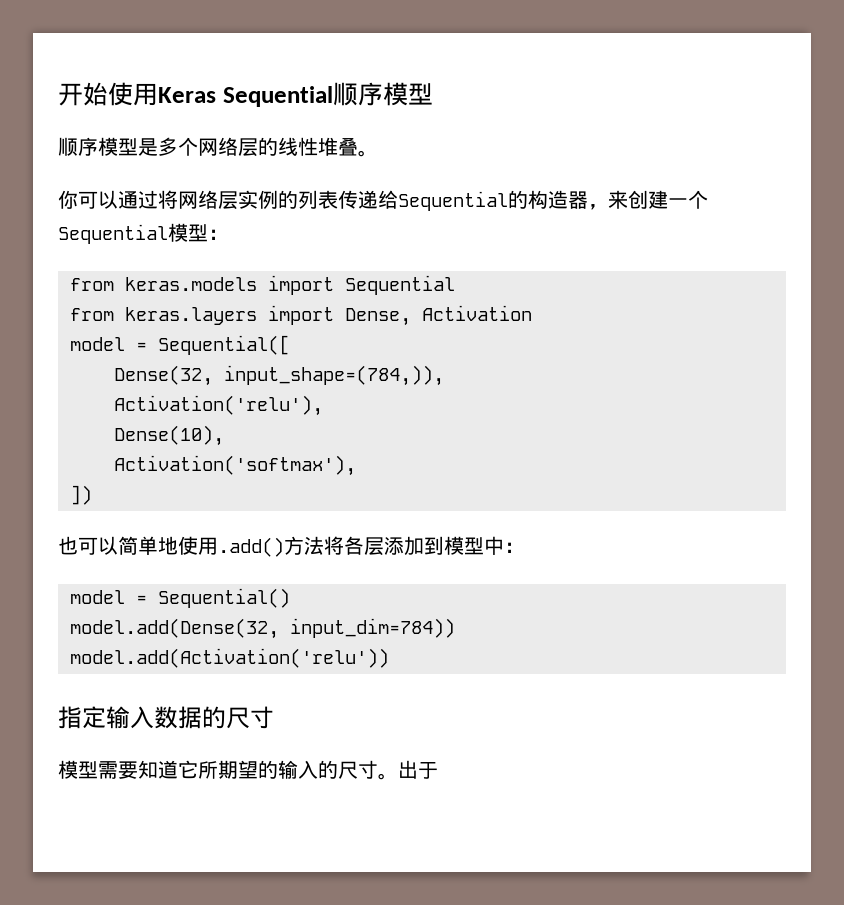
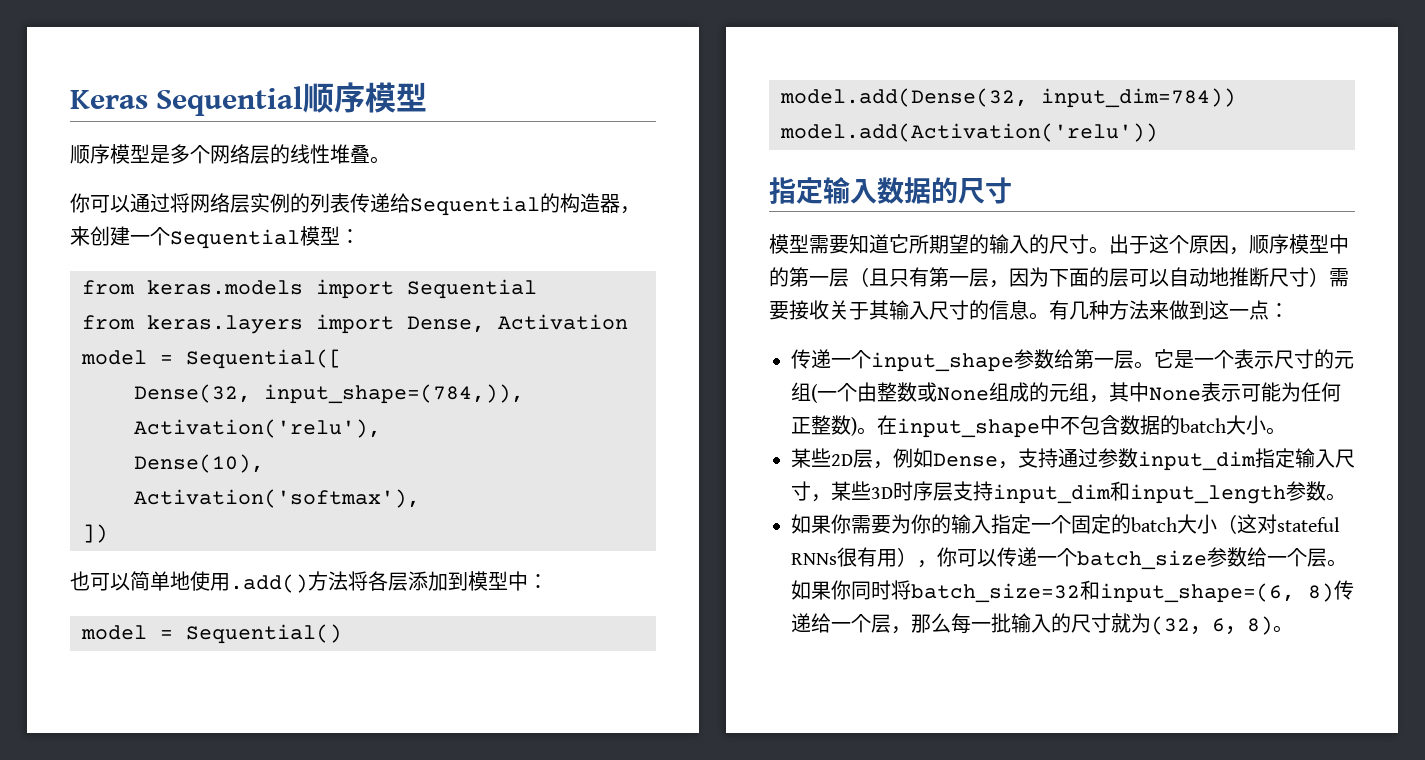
- 开始使用Keras Sequential顺序模型
+ Keras Sequential顺序模型
- 出于
+ 出于这个原因，顺序模型中的第一层（且只有第一层，因为下面的层可以自动地推断尺寸）需要接收关于其输入尺寸的信息。有几种方法来做到这一点：
+ 传递一个input_shape参数给第一层。它是一个表示尺寸的元组(一个由整数或None组成的元组，其中None表示可能为任何正整数)。在input_shape中不包含数据的batch大小。
+ 某些2D层，例如Dense，支持通过参数input_dim指定输入尺寸，某些3D时序层支持input_dim和input_length参数。
+ 如果你需要为你的输入指定一个固定的batch大小（这对stateful RNNs很有用），你可以传递一个batch_size参数给一个层。如果你同时将batch_size=32和input_shape=(6, 8)传递给一个层，那么每一批输入的尺寸就为(32，6，8)。

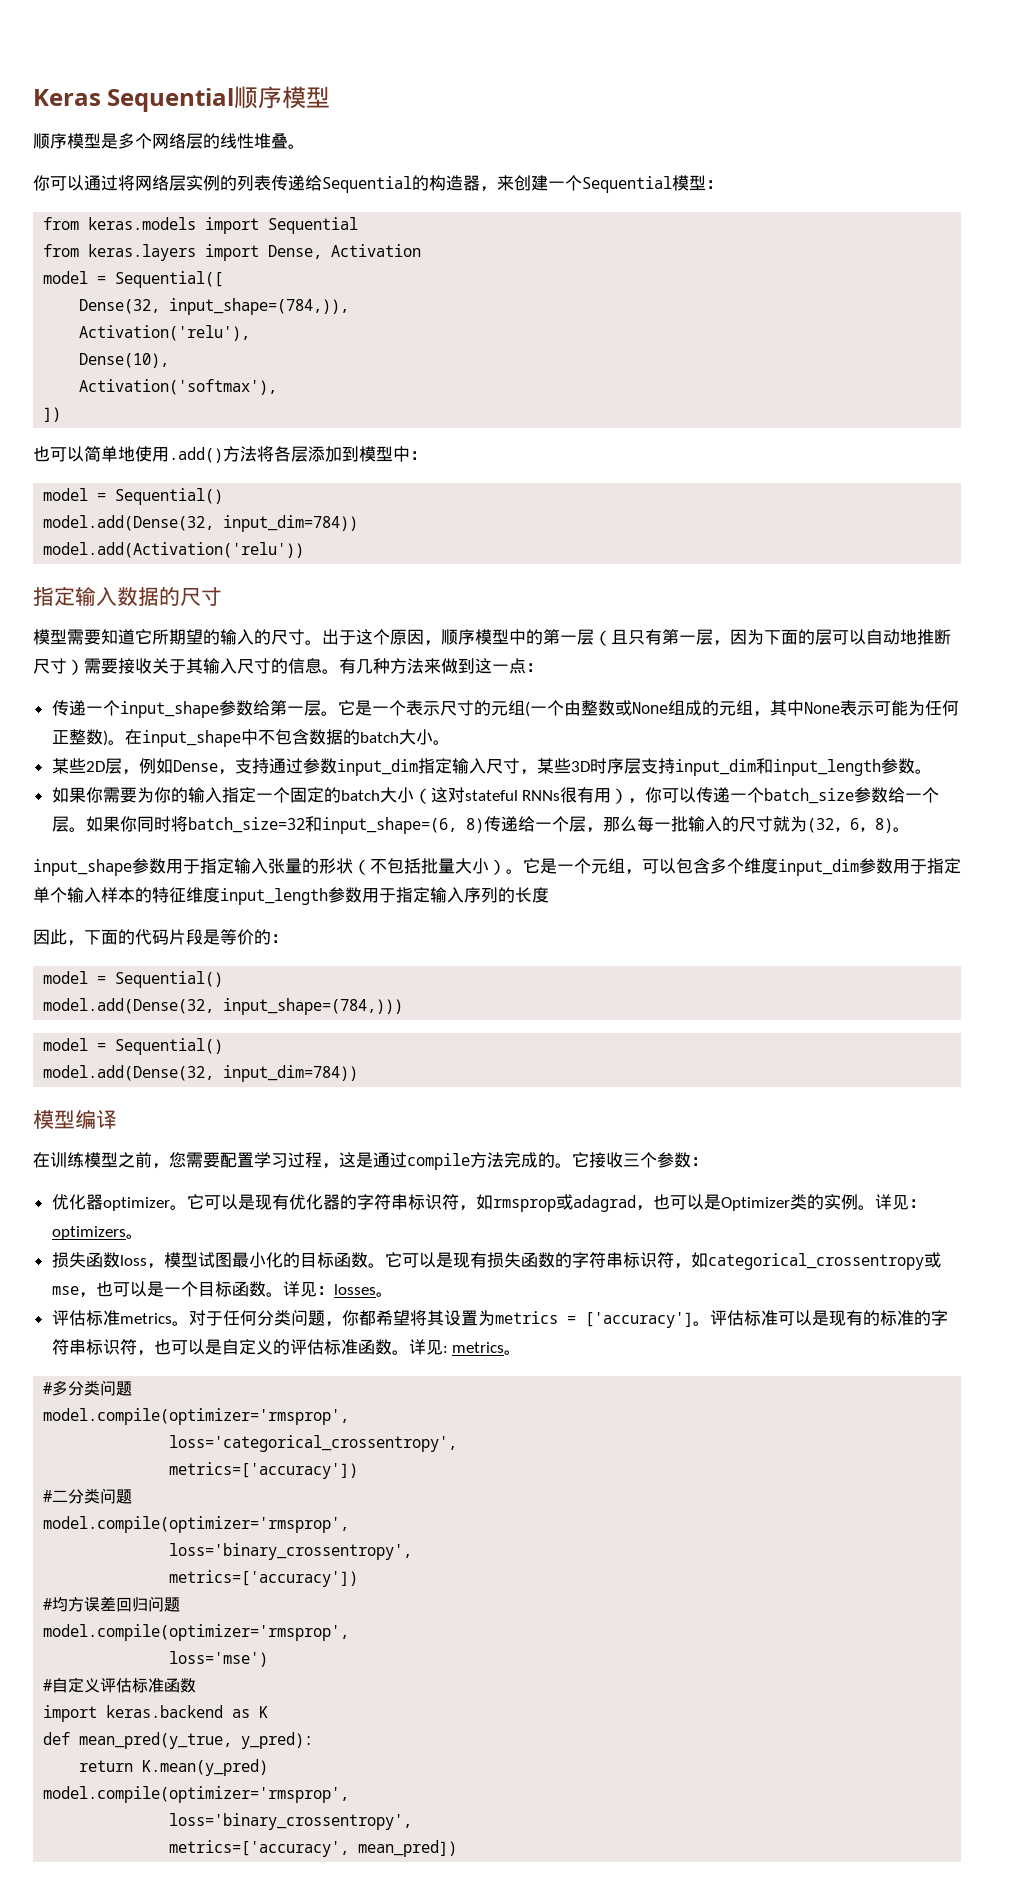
+ input_shape参数用于指定输入张量的形状（不包括批量大小）。它是一个元组，可以包含多个维度input_dim参数用于指定单个输入样本的特征维度input_length参数用于指定输入序列的长度
+ 因此，下面的代码片段是等价的：
+ model = Sequential()
+ model.add(Dense(32, input_shape=(784,)))
+ model = Sequential()
+ model.add(Dense(32, input_dim=784))
+ 模型编译
+ 在训练模型之前，您需要配置学习过程，这是通过compile方法完成的。它接收三个参数：
+ 优化器optimizer。它可以是现有优化器的字符串标识符，如rmsprop或adagrad，也可以是Optimizer类的实例。详见：optimizers。
+ 损失函数loss，模型试图最小化的目标函数。它可以是现有损失函数的字符串标识符，如categorical_crossentropy或mse，也可以是一个目标函数。详见：losses。
+ 评估标准metrics。对于任何分类问题，你都希望将其设置为metrics = ['accuracy']。评估标准可以是现有的标准的字符串标识符，也可以是自定义的评估标准函数。详见: metrics。
+ #多分类问题
+ model.compile(optimizer='rmsprop',
+ loss='categorical_crossentropy',
+ metrics=['accuracy'])
+ #二分类问题
+ model.compile(optimizer='rmsprop',
+ loss='binary_crossentropy',
+ metrics=['accuracy'])
+ #均方误差回归问题
+ model.compile(optimizer='rmsprop',
+ loss='mse')
+ #自定义评估标准函数
+ import keras.backend as K
+ def mean_pred(y_true, y_pred):
+ return K.mean(y_pred)
+ model.compile(optimizer='rmsprop',
+ loss='binary_crossentropy',
+ metrics=['accuracy', mean_pred])

